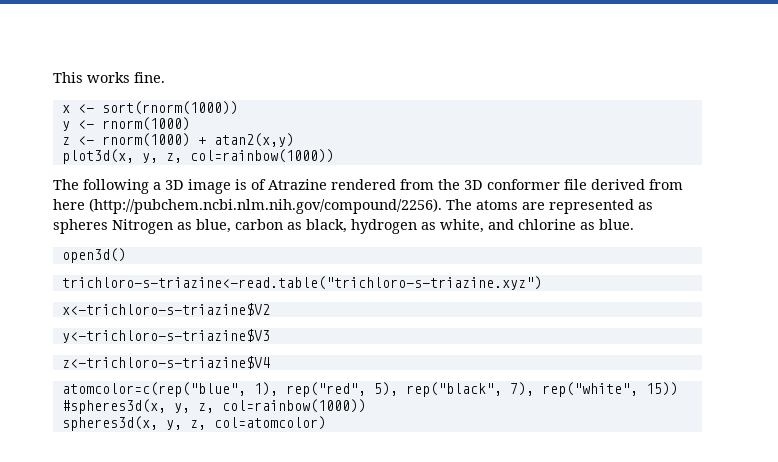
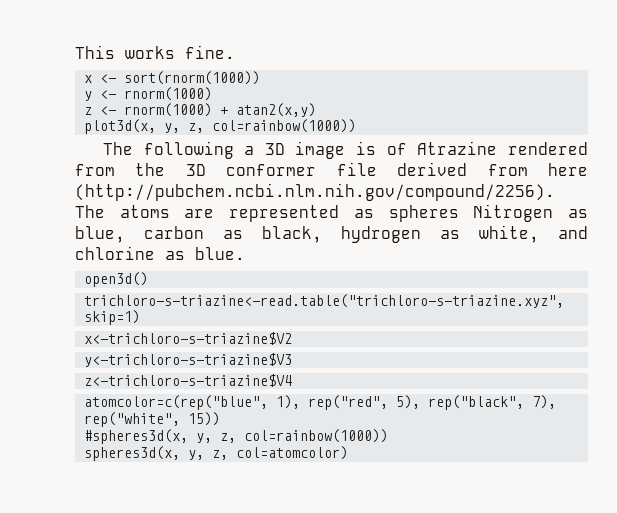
- trichloro-s-triazine<-read.table("trichloro-s-triazine.xyz")
+ trichloro-s-triazine<-read.table("trichloro-s-triazine.xyz", skip=1)

